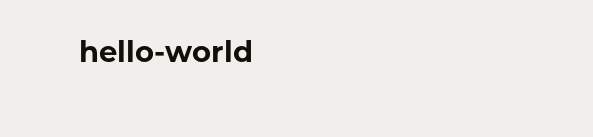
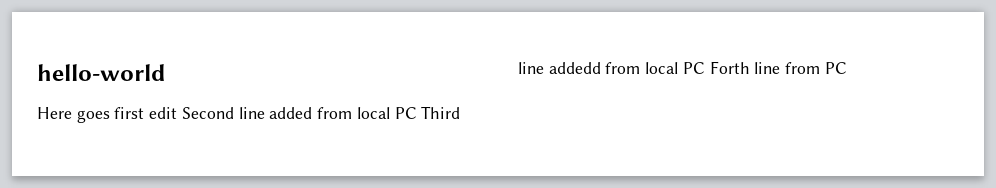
+ Here goes first edit Second line added from local PC Third line addedd from local PC Forth line from PC

